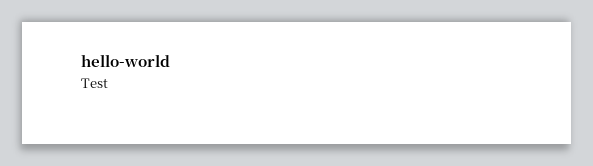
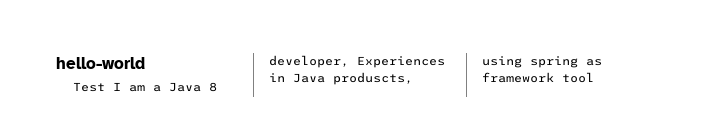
- Test
+ Test I am a Java 8 developer, Experiences in Java produscts, using spring as framework tool

